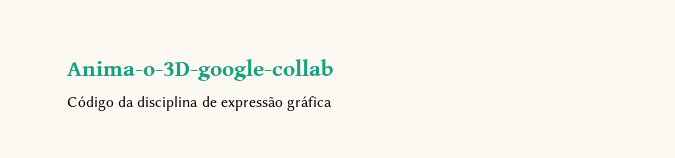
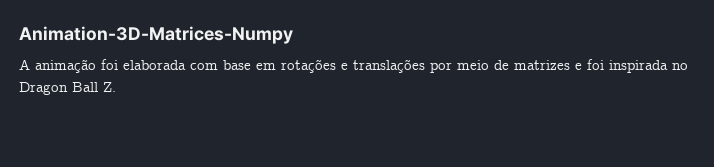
- Anima-o-3D-google-collab
- Código da disciplina de expressão gráfica
+ Animation-3D-Matrices-Numpy
+ A animação foi elaborada com base em rotações e translações por meio de matrizes e foi inspirada no Dragon Ball Z.

